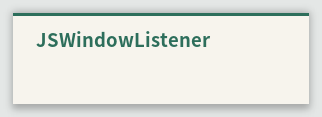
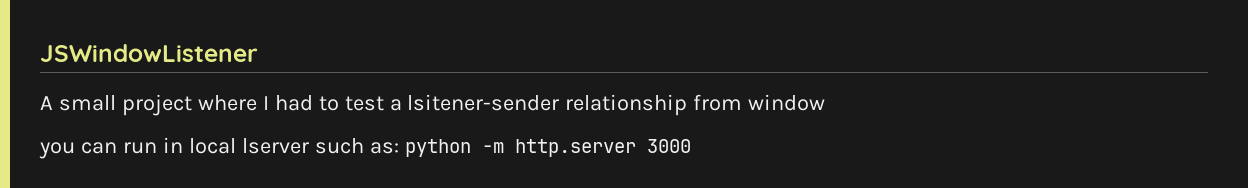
+ A small project where I had to test a lsitener-sender relationship from window
+ you can run in local lserver such as: python -m http.server 3000

